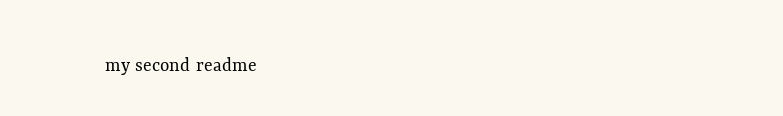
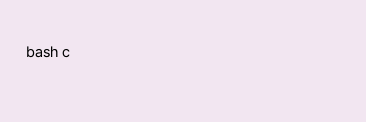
- my second readme
+ bash c

